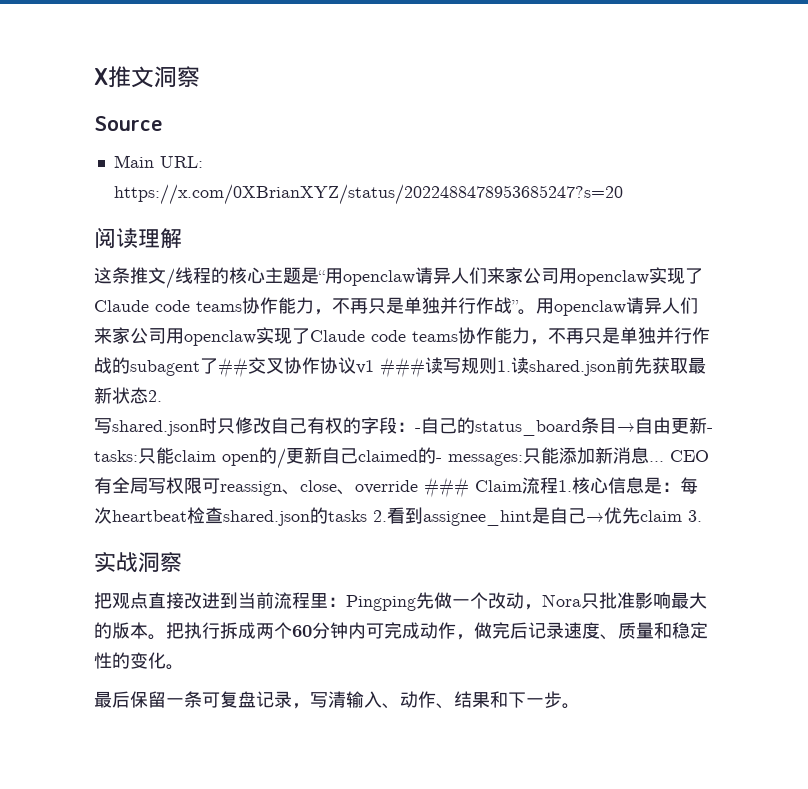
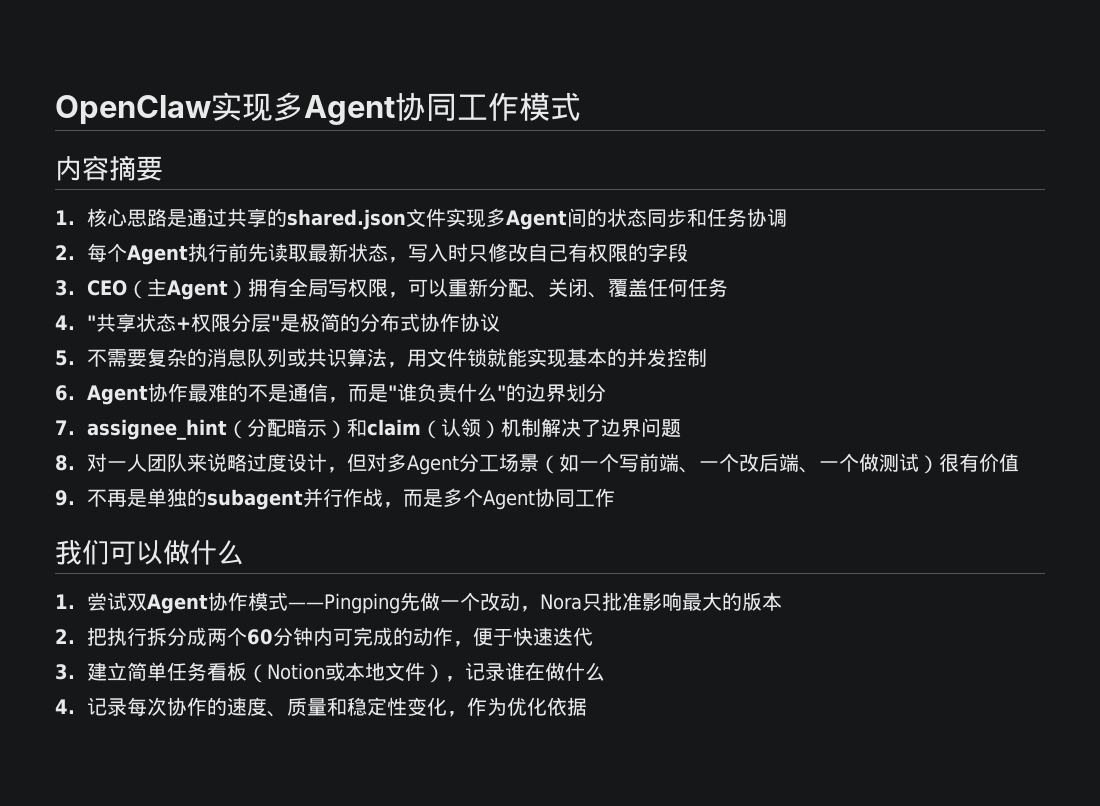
- X推文洞察
- Source
- Main URL: https://x.com/0XBrianXYZ/status/2022488478953685247?s=20
- 阅读理解
- 这条推文/线程的核心主题是“用openclaw请异人们来家公司用openclaw实现了Claude code teams协作能力，不再只是单独并行作战”。用openclaw请异人们来家公司用openclaw实现了Claude code teams协作能力，不再只是单独并行作战的subagent了##交叉协作协议v1 ###读写规则1.读shared.json前先获取最新状态2.
- 写shared.json时只修改自己有权的字段：-自己的status_board条目→自由更新- tasks:只能claim open的/更新自己claimed的- messages:只能添加新消息... CEO有全局写权限可reassign、close、override ### Claim流程1.核心信息是：每次heartbeat检查shared.json的tasks 2.看到assignee_hint是自己→优先claim 3.
- 实战洞察
- 把观点直接改进到当前流程里：Pingping先做一个改动，Nora只批准影响最大的版本。把执行拆成两个60分钟内可完成动作，做完后记录速度、质量和稳定性的变化。
- 最后保留一条可复盘记录，写清输入、动作、结果和下一步。
+ OpenClaw实现多Agent协同工作模式
+ 内容摘要
+ 1.核心思路是通过共享的shared.json文件实现多Agent间的状态同步和任务协调
+ 2.每个Agent执行前先读取最新状态，写入时只修改自己有权限的字段
+ 3. CEO（主Agent）拥有全局写权限，可以重新分配、关闭、覆盖任何任务
+ 4. "共享状态+权限分层"是极简的分布式协作协议
+ 5.不需要复杂的消息队列或共识算法，用文件锁就能实现基本的并发控制
+ 6. Agent协作最难的不是通信，而是"谁负责什么"的边界划分
+ 7. assignee_hint（分配暗示）和claim（认领）机制解决了边界问题
+ 8.对一人团队来说略过度设计，但对多Agent分工场景（如一个写前端、一个改后端、一个做测试）很有价值
+ 9.不再是单独的subagent并行作战，而是多个Agent协同工作
+ 我们可以做什么
+ 1.尝试双Agent协作模式——Pingping先做一个改动，Nora只批准影响最大的版本
+ 2.把执行拆分成两个60分钟内可完成的动作，便于快速迭代
+ 3.建立简单任务看板（Notion或本地文件），记录谁在做什么
+ 4.记录每次协作的速度、质量和稳定性变化，作为优化依据

